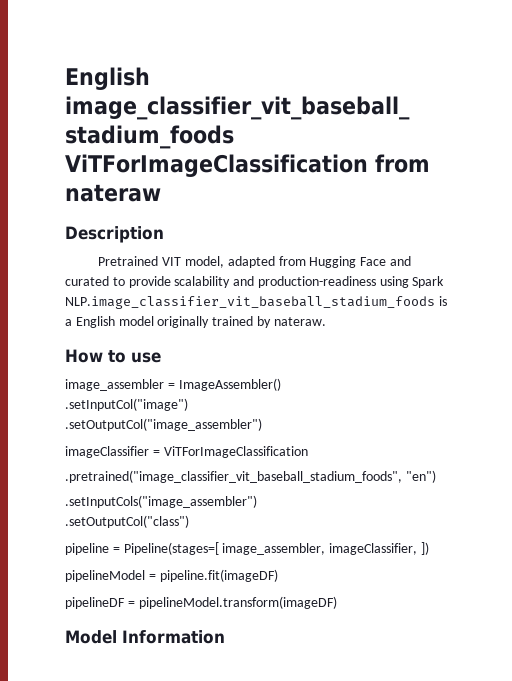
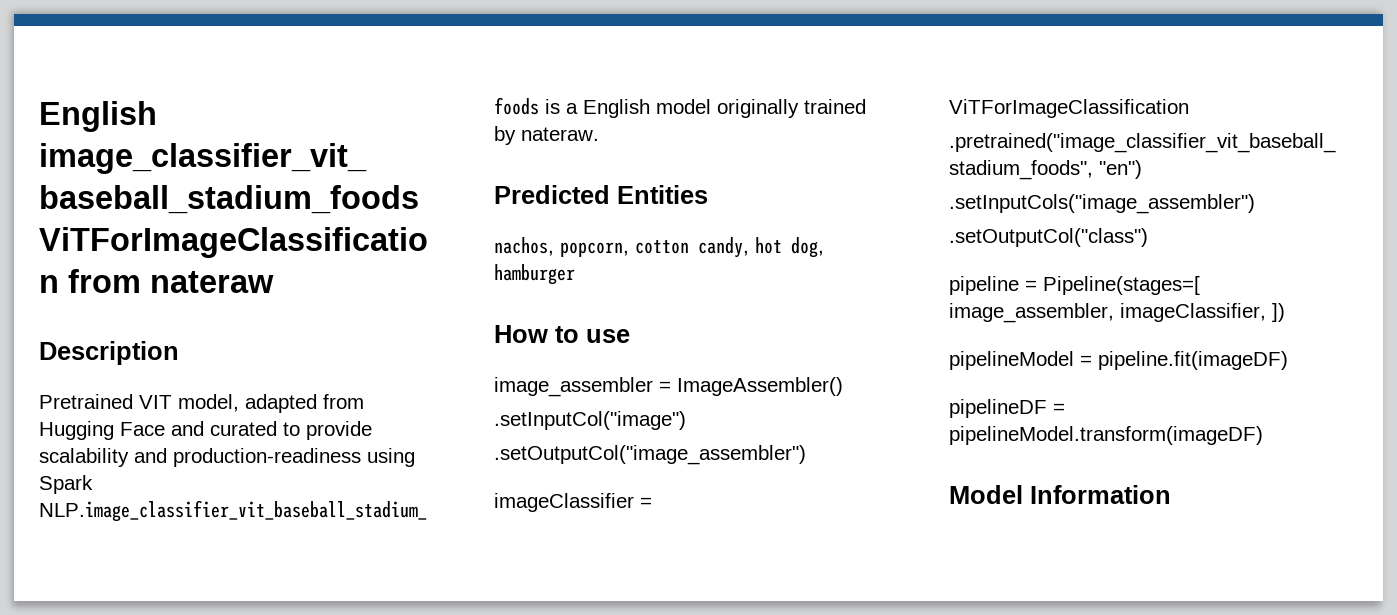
+ Predicted Entities
+ nachos, popcorn, cotton candy, hot dog, hamburger

